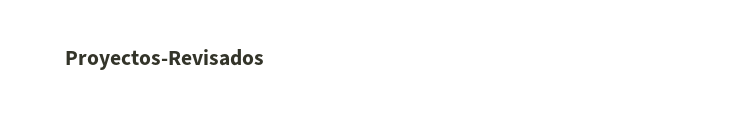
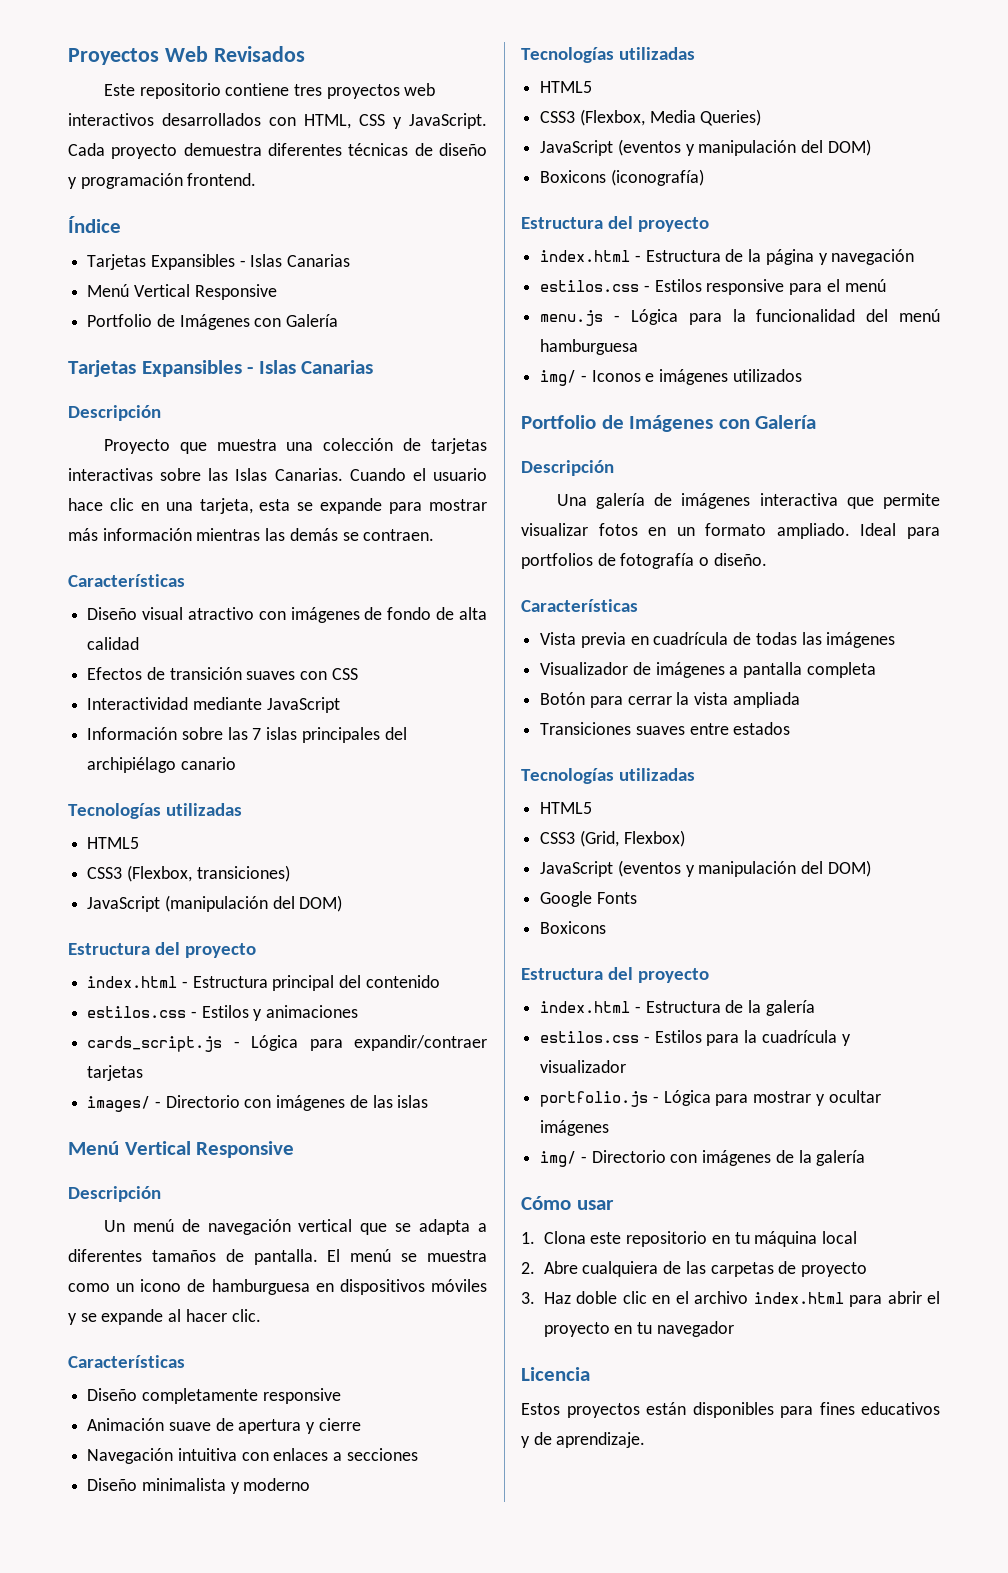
- Proyectos-Revisados
+ Proyectos Web Revisados
+ Este repositorio contiene tres proyectos web interactivos desarrollados con HTML, CSS y JavaScript. Cada proyecto demuestra diferentes técnicas de diseño y programación frontend.
+ Índice
+ Tarjetas Expansibles - Islas Canarias
+ Menú Vertical Responsive
+ Portfolio de Imágenes con Galería
+ Tarjetas Expansibles - Islas Canarias
+ Descripción
+ Proyecto que muestra una colección de tarjetas interactivas sobre las Islas Canarias. Cuando el usuario hace clic en una tarjeta, esta se expande para mostrar más información mientras las demás se contraen.
+ Características
+ Diseño visual atractivo con imágenes de fondo de alta calidad
+ Efectos de transición suaves con CSS
+ Interactividad mediante JavaScript
+ Información sobre las 7 islas principales del archipiélago canario
+ Tecnologías utilizadas
+ HTML5
+ CSS3 (Flexbox, transiciones)
+ JavaScript (manipulación del DOM)
+ Estructura del proyecto
+ index.html - Estructura principal del contenido
+ estilos.css - Estilos y animaciones
+ cards_script.js - Lógica para expandir/contraer tarjetas
+ images/ - Directorio con imágenes de las islas
+ Menú Vertical Responsive
+ Descripción
+ Un menú de navegación vertical que se adapta a diferentes tamaños de pantalla. El menú se muestra como un icono de hamburguesa en dispositivos móviles y se expande al hacer clic.
+ Características
+ Diseño completamente responsive
+ Animación suave de apertura y cierre
+ Navegación intuitiva con enlaces a secciones
+ Diseño minimalista y moderno
+ Tecnologías utilizadas
+ HTML5
+ CSS3 (Flexbox, Media Queries)
+ JavaScript (eventos y manipulación del DOM)
+ Boxicons (iconografía)
+ Estructura del proyecto
+ index.html - Estructura de la página y navegación
+ estilos.css - Estilos responsive para el menú
+ menu.js - Lógica para la funcionalidad del menú hamburguesa
+ img/ - Iconos e imágenes utilizados
+ Portfolio de Imágenes con Galería
+ Descripción
+ Una galería de imágenes interactiva que permite visualizar fotos en un formato ampliado. Ideal para portfolios de fotografía o diseño.
+ Características
+ Vista previa en cuadrícula de todas las imágenes
+ Visualizador de imágenes a pantalla completa
+ Botón para cerrar la vista ampliada
+ Transiciones suaves entre estados
+ Tecnologías utilizadas
+ HTML5
+ CSS3 (Grid, Flexbox)
+ JavaScript (eventos y manipulación del DOM)
+ Google Fonts
+ Boxicons
+ Estructura del proyecto
+ index.html - Estructura de la galería
+ estilos.css - Estilos para la cuadrícula y visualizador
+ portfolio.js - Lógica para mostrar y ocultar imágenes
+ img/ - Directorio con imágenes de la galería
+ Cómo usar
+ 1. Clona este repositorio en tu máquina local
+ 2. Abre cualquiera de las carpetas de proyecto
+ 3. Haz doble clic en el archivo index.html para abrir el proyecto en tu navegador
+ Licencia
+ Estos proyectos están disponibles para fines educativos y de aprendizaje.

